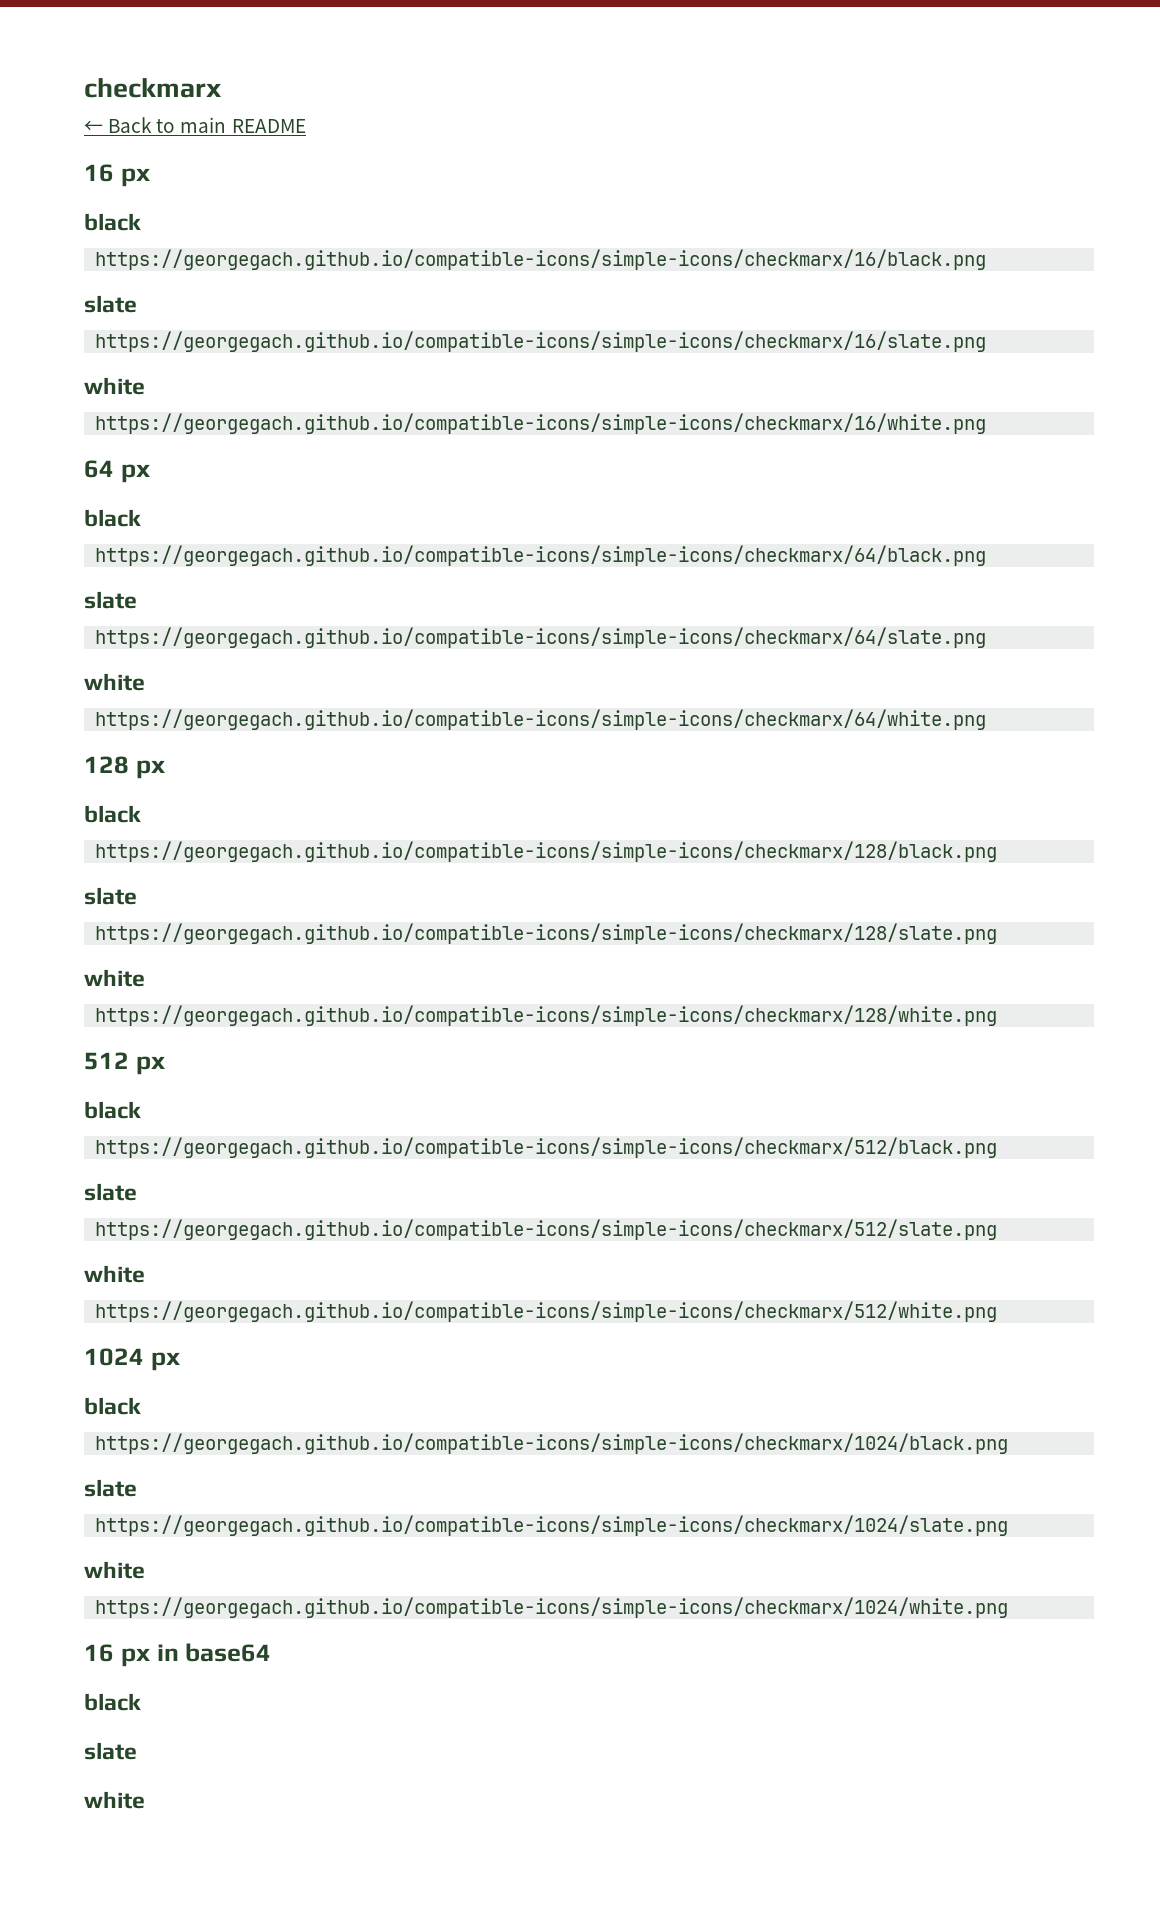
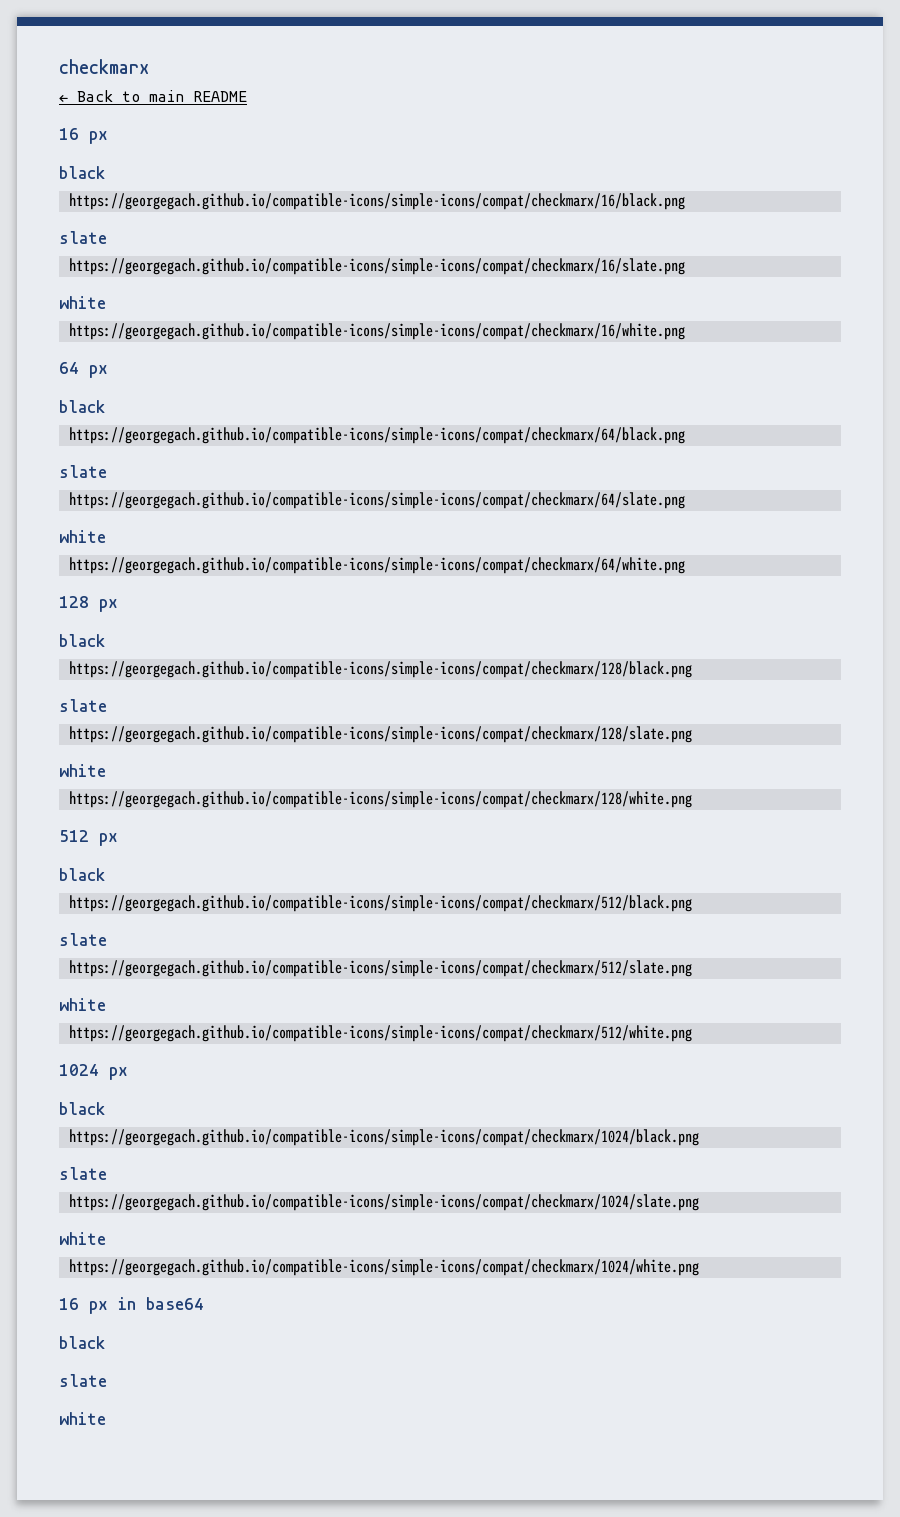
- https://georgegach.github.io/compatible-icons/simple-icons/checkmarx/16/black.png
+ https://georgegach.github.io/compatible-icons/simple-icons/compat/checkmarx/16/black.png
  slate
- https://georgegach.github.io/compatible-icons/simple-icons/checkmarx/16/slate.png
+ https://georgegach.github.io/compatible-icons/simple-icons/compat/checkmarx/16/slate.png
  white
- https://georgegach.github.io/compatible-icons/simple-icons/checkmarx/16/white.png
+ https://georgegach.github.io/compatible-icons/simple-icons/compat/checkmarx/16/white.png
- https://georgegach.github.io/compatible-icons/simple-icons/checkmarx/64/black.png
+ https://georgegach.github.io/compatible-icons/simple-icons/compat/checkmarx/64/black.png
  slate
- https://georgegach.github.io/compatible-icons/simple-icons/checkmarx/64/slate.png
+ https://georgegach.github.io/compatible-icons/simple-icons/compat/checkmarx/64/slate.png
  white
- https://georgegach.github.io/compatible-icons/simple-icons/checkmarx/64/white.png
+ https://georgegach.github.io/compatible-icons/simple-icons/compat/checkmarx/64/white.png
- https://georgegach.github.io/compatible-icons/simple-icons/checkmarx/128/black.png
+ https://georgegach.github.io/compatible-icons/simple-icons/compat/checkmarx/128/black.png
  slate
- https://georgegach.github.io/compatible-icons/simple-icons/checkmarx/128/slate.png
+ https://georgegach.github.io/compatible-icons/simple-icons/compat/checkmarx/128/slate.png
  white
- https://georgegach.github.io/compatible-icons/simple-icons/checkmarx/128/white.png
+ https://georgegach.github.io/compatible-icons/simple-icons/compat/checkmarx/128/white.png
- https://georgegach.github.io/compatible-icons/simple-icons/checkmarx/512/black.png
+ https://georgegach.github.io/compatible-icons/simple-icons/compat/checkmarx/512/black.png
  slate
- https://georgegach.github.io/compatible-icons/simple-icons/checkmarx/512/slate.png
+ https://georgegach.github.io/compatible-icons/simple-icons/compat/checkmarx/512/slate.png
  white
- https://georgegach.github.io/compatible-icons/simple-icons/checkmarx/512/white.png
+ https://georgegach.github.io/compatible-icons/simple-icons/compat/checkmarx/512/white.png
- https://georgegach.github.io/compatible-icons/simple-icons/checkmarx/1024/black.png
+ https://georgegach.github.io/compatible-icons/simple-icons/compat/checkmarx/1024/black.png
  slate
- https://georgegach.github.io/compatible-icons/simple-icons/checkmarx/1024/slate.png
+ https://georgegach.github.io/compatible-icons/simple-icons/compat/checkmarx/1024/slate.png
  white
- https://georgegach.github.io/compatible-icons/simple-icons/checkmarx/1024/white.png
+ https://georgegach.github.io/compatible-icons/simple-icons/compat/checkmarx/1024/white.png

